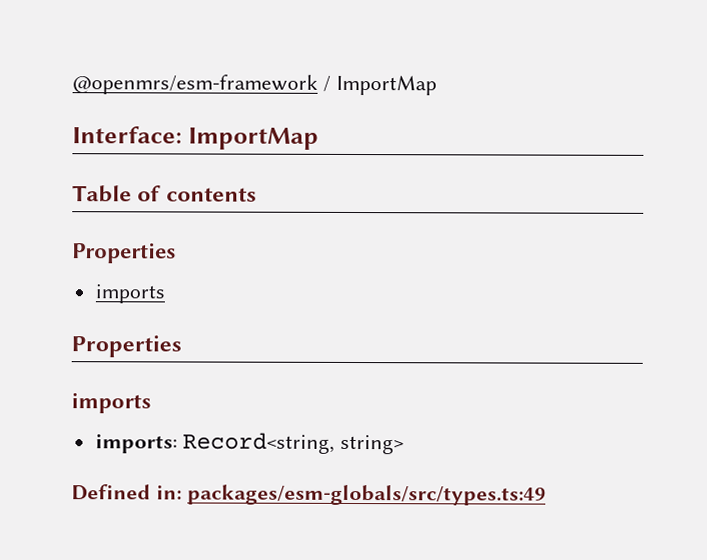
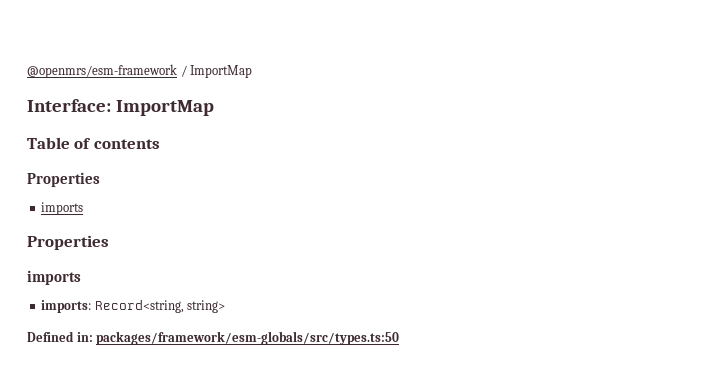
- Defined in: packages/esm-globals/src/types.ts:49
+ Defined in: packages/framework/esm-globals/src/types.ts:50

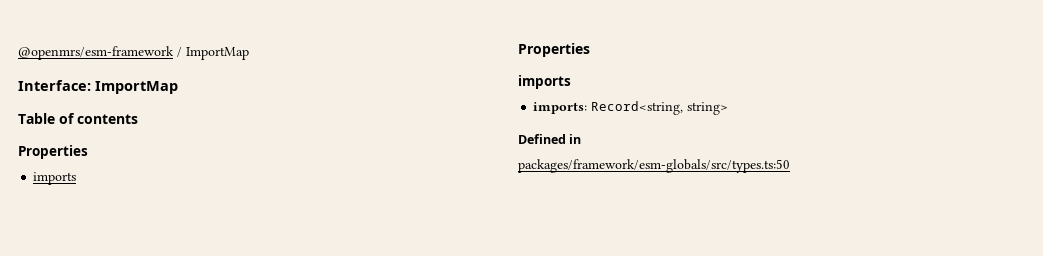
- Defined in: packages/framework/esm-globals/src/types.ts:50
+ Defined in
+ packages/framework/esm-globals/src/types.ts:50

